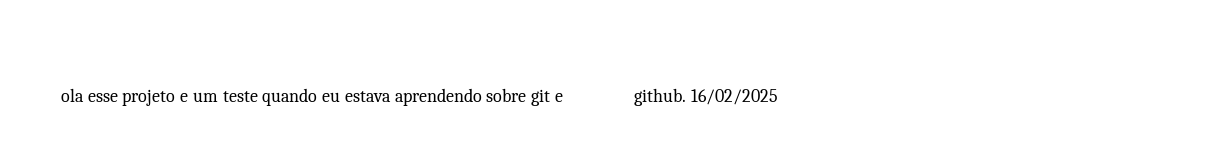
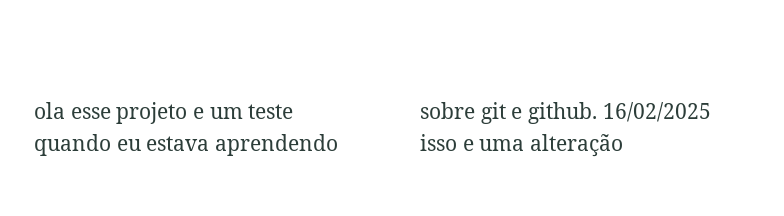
- 16/02/2025
+ 16/02/2025 isso e uma alteração

